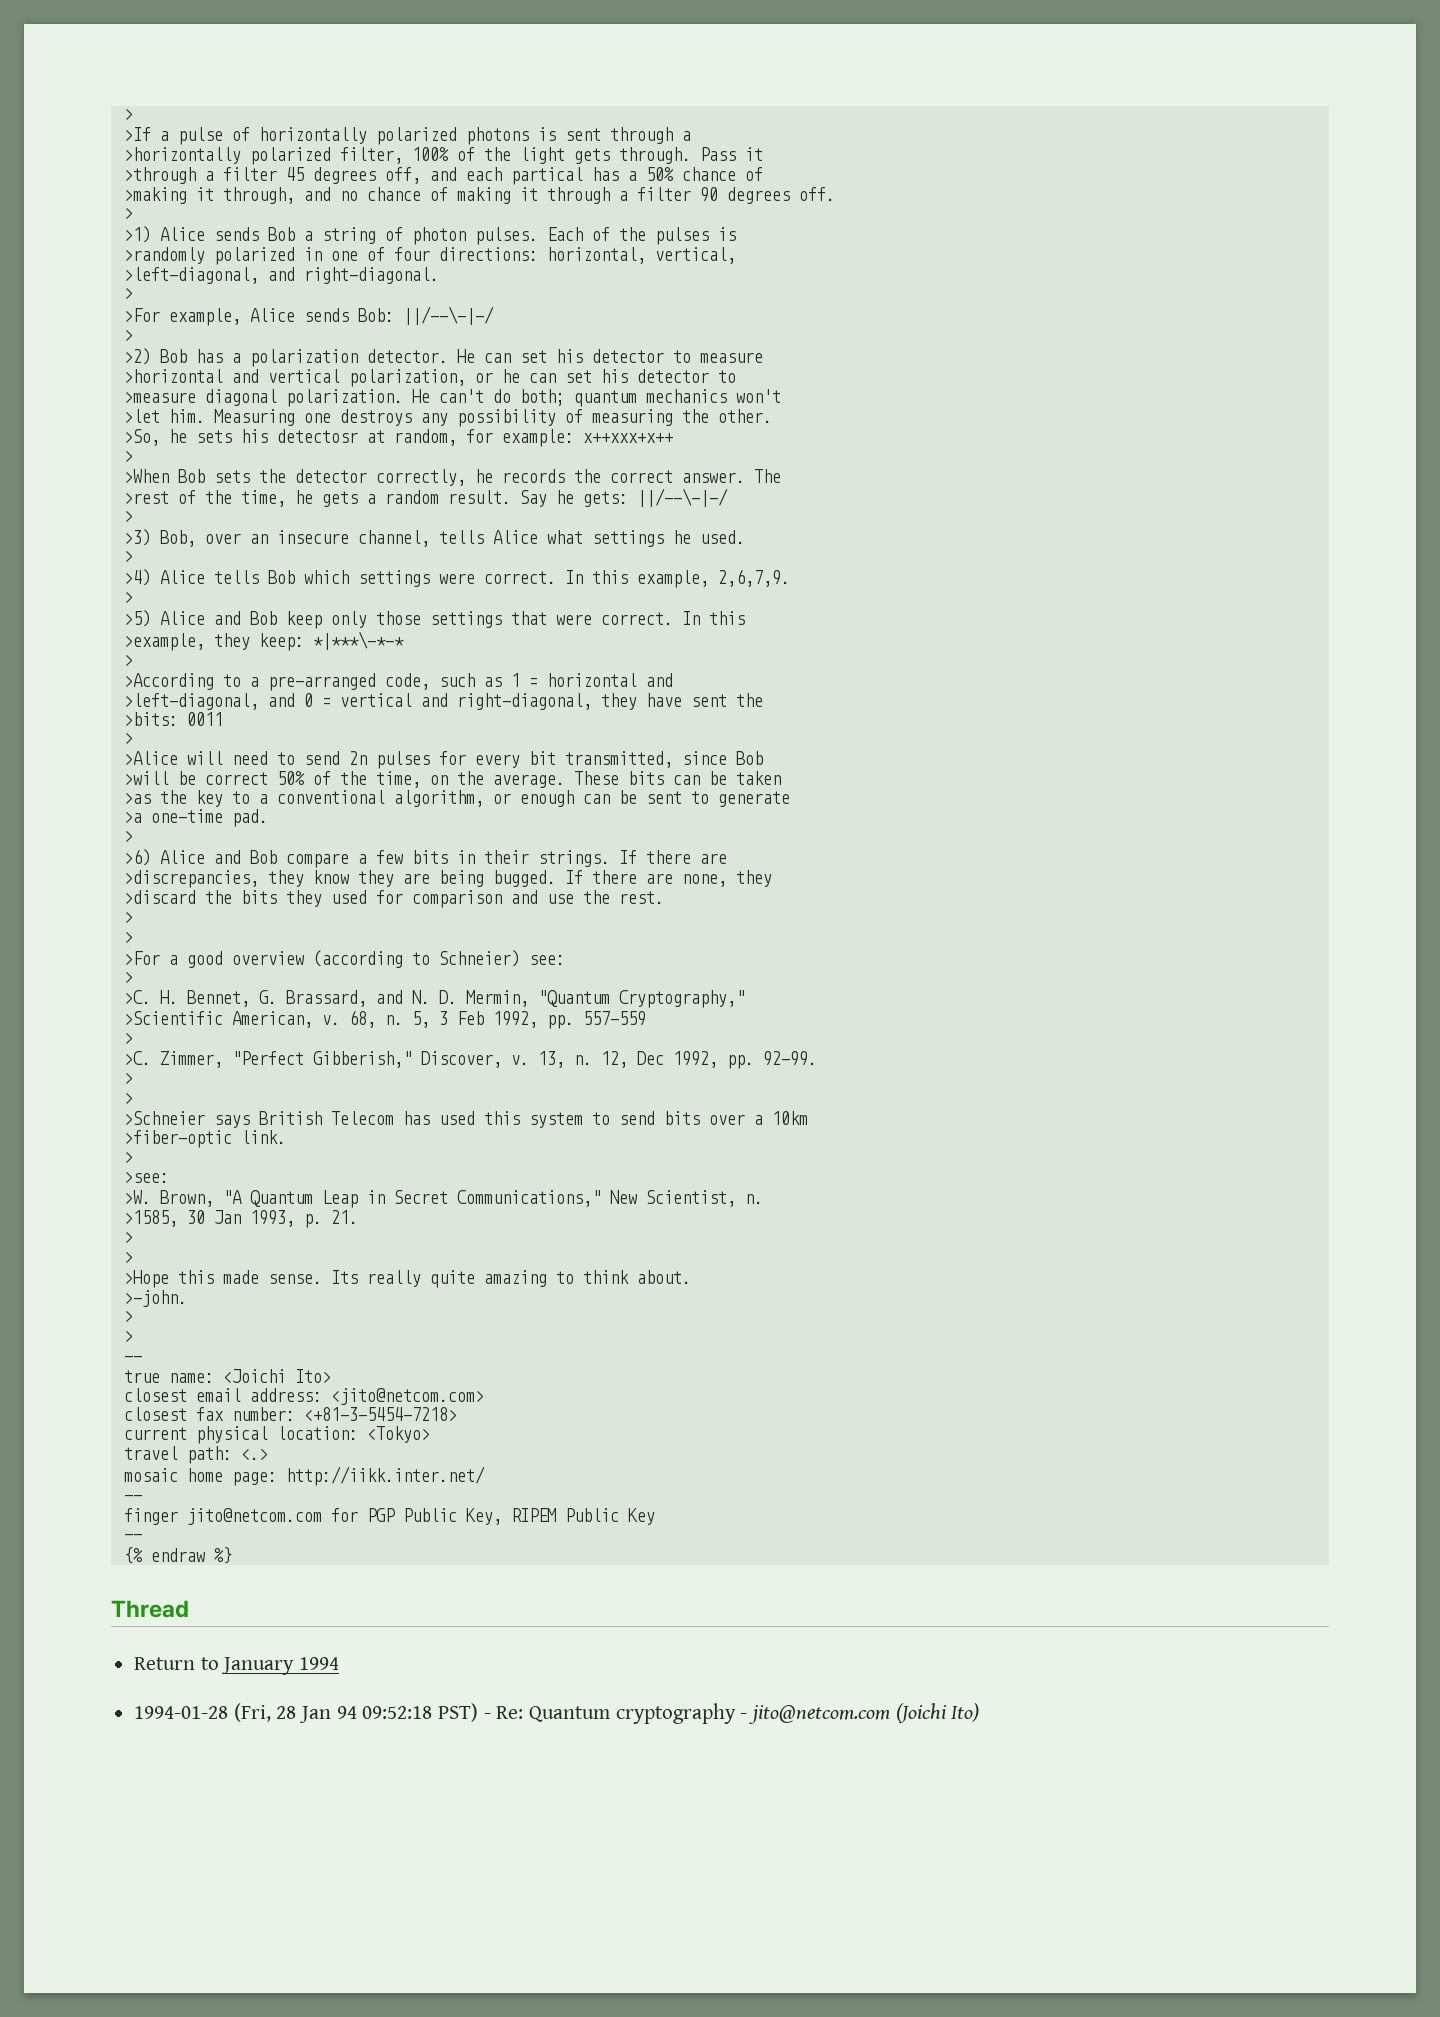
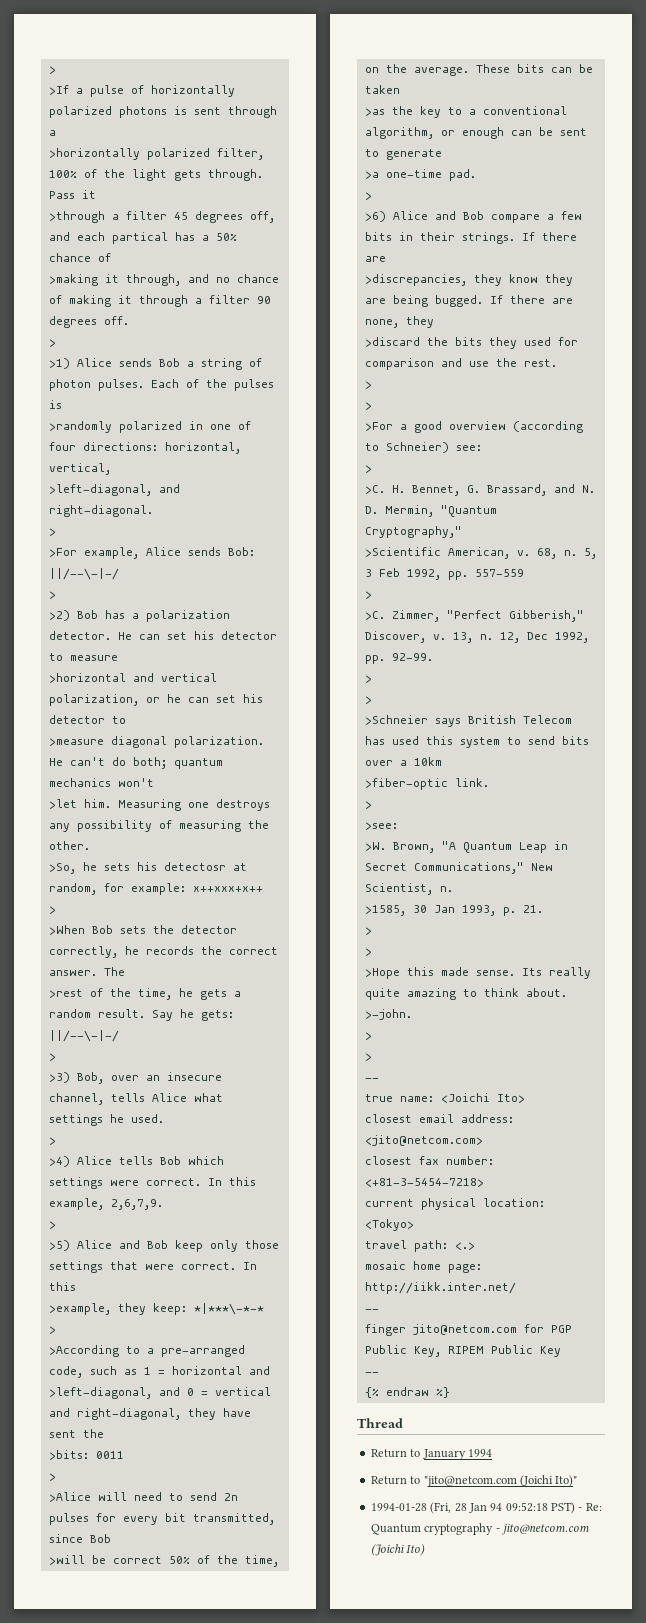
+ Return to "jito@netcom.com (Joichi Ito)"

